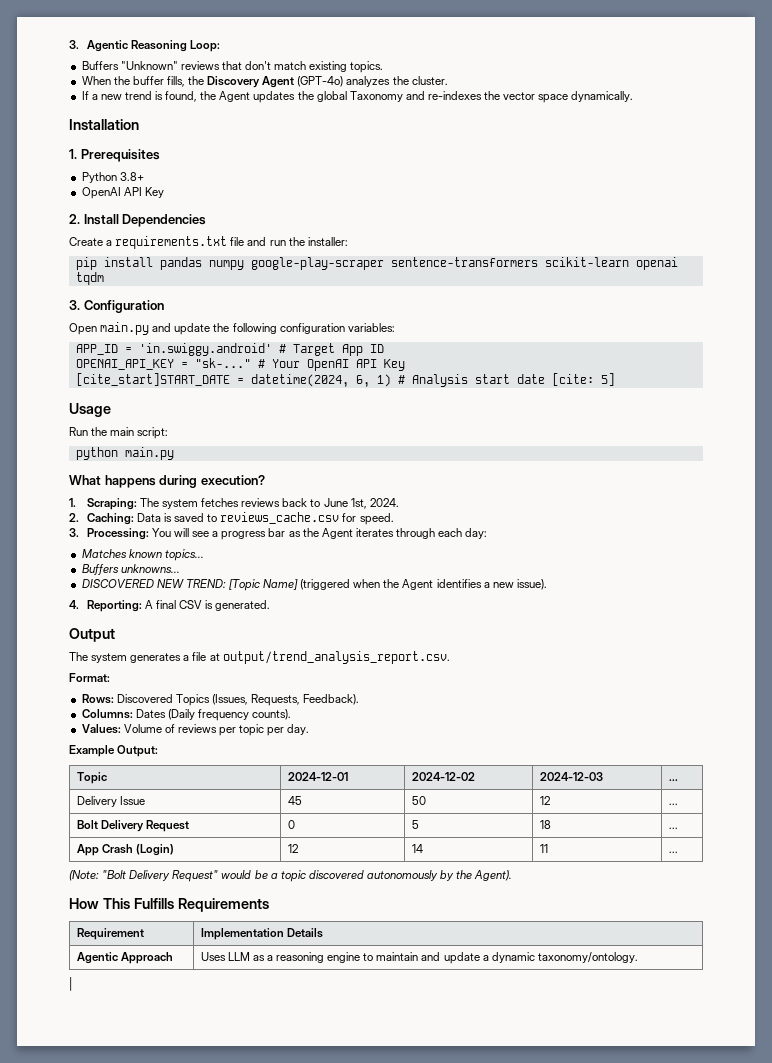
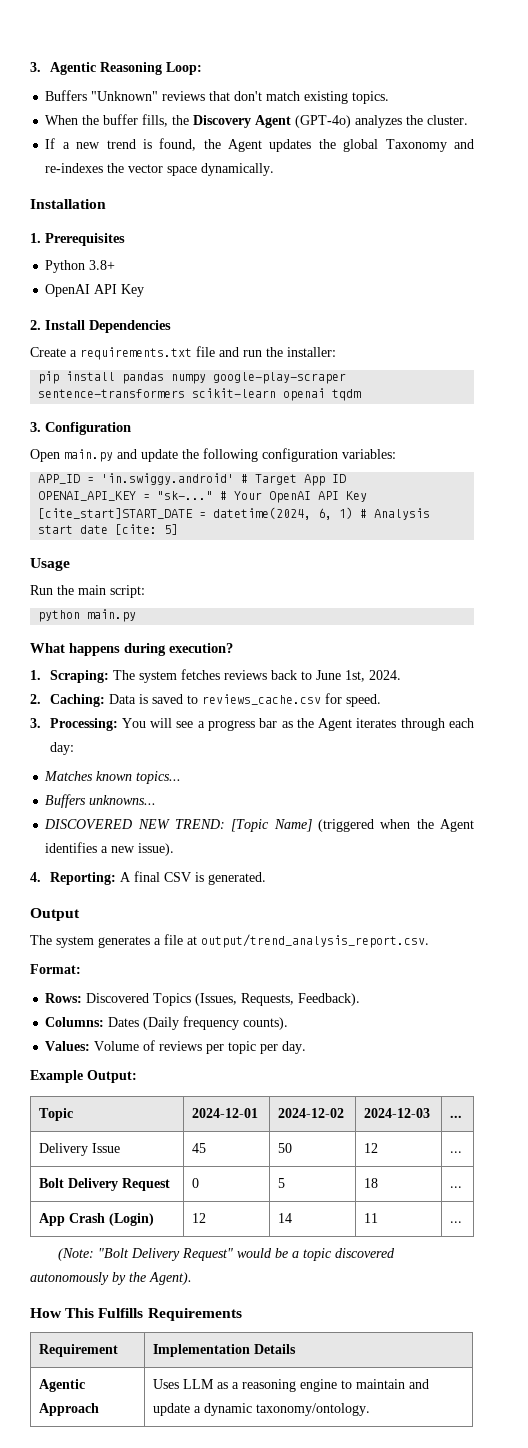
  Agentic Approach | Uses LLM as a reasoning engine to maintain and update a dynamic taxonomy/ontology.
- |

